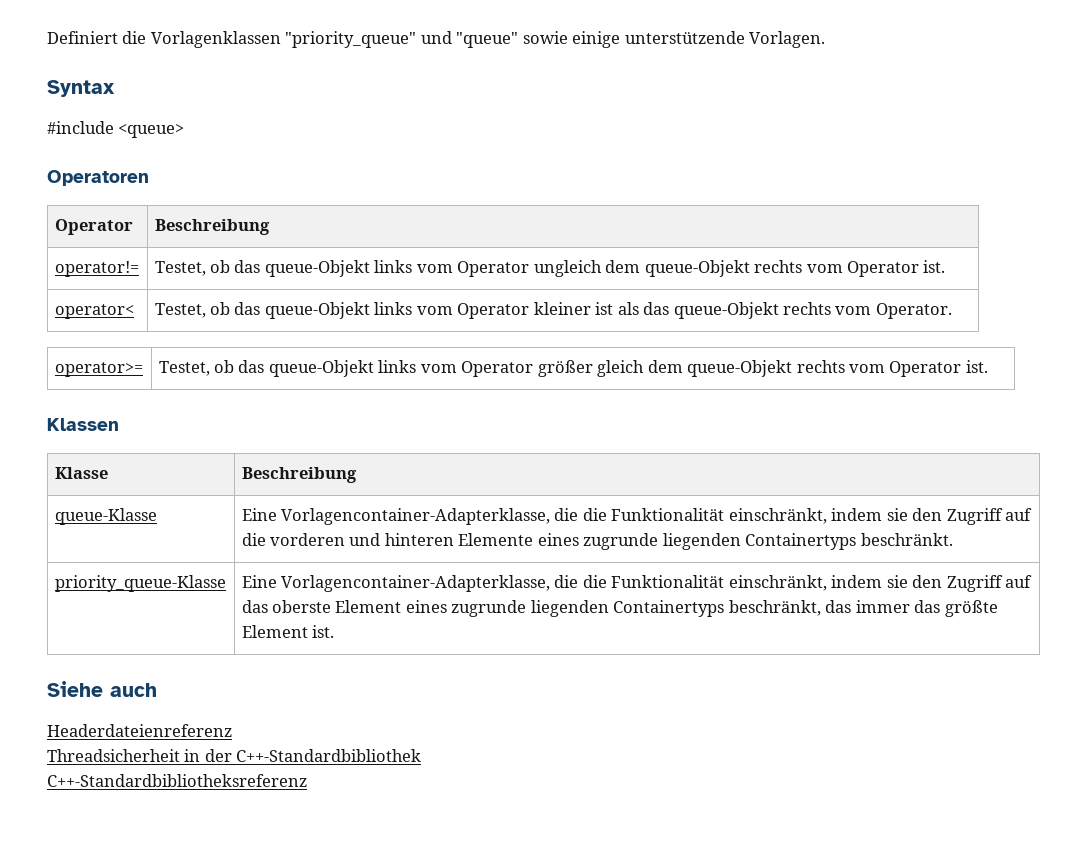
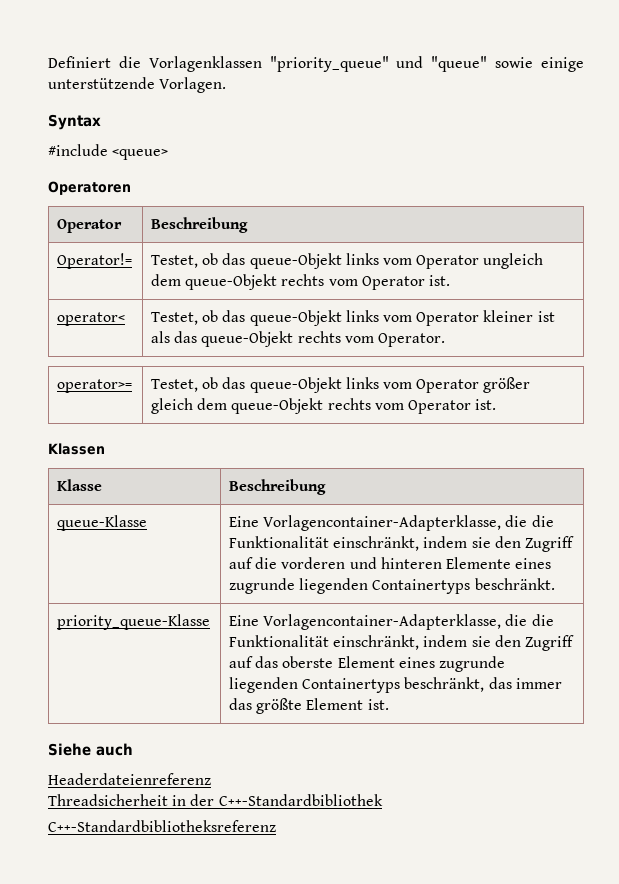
- operator!= | Testet, ob das queue-Objekt links vom Operator ungleich dem queue-Objekt rechts vom Operator ist.
+ Operator!= | Testet, ob das queue-Objekt links vom Operator ungleich dem queue-Objekt rechts vom Operator ist.

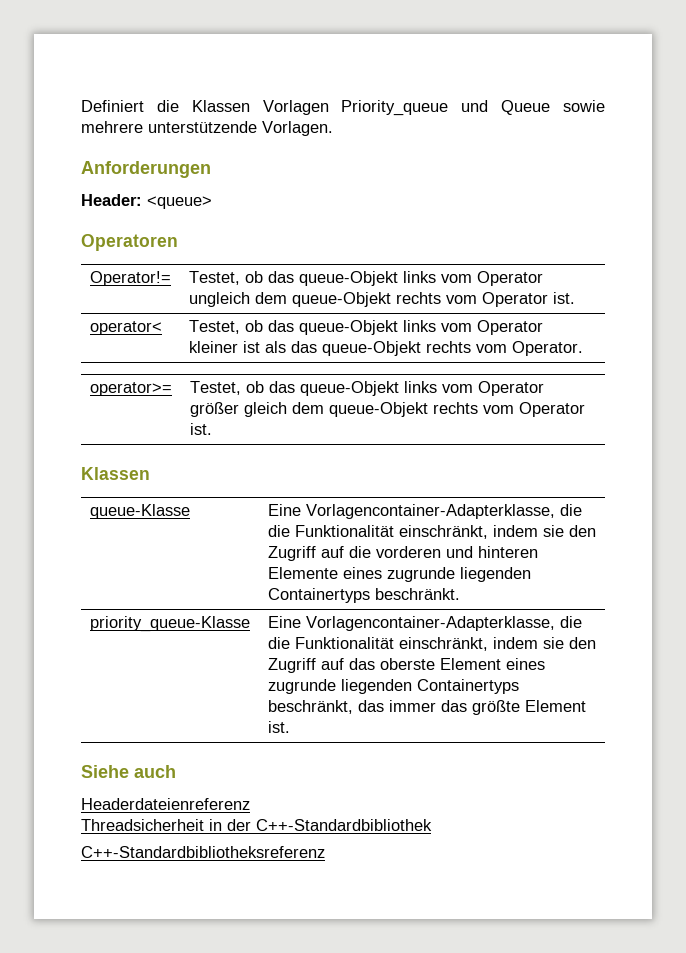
- Definiert die Vorlagenklassen "priority_queue" und "queue" sowie einige unterstützende Vorlagen.
+ Definiert die Klassen Vorlagen Priority_queue und Queue sowie mehrere unterstützende Vorlagen.
- Syntax
- #include <queue>
+ Anforderungen
+ Header: <queue>
- Operator | Beschreibung
- Klasse | Beschreibung

